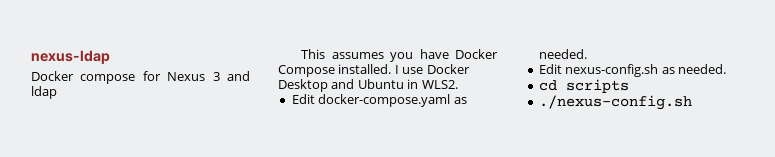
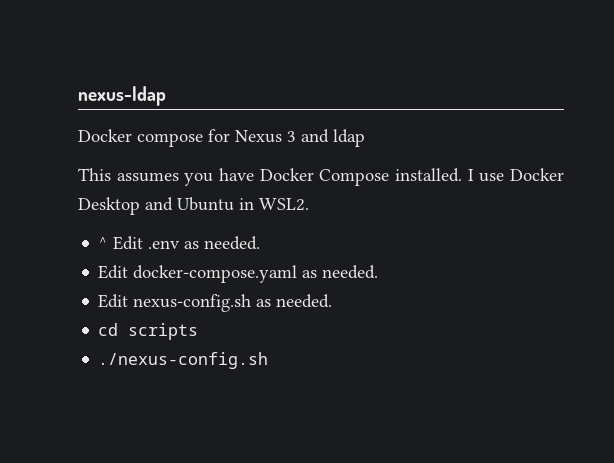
- I use Docker Desktop and Ubuntu in WLS2.
+ I use Docker Desktop and Ubuntu in WSL2.
+ ^ Edit .env as needed.

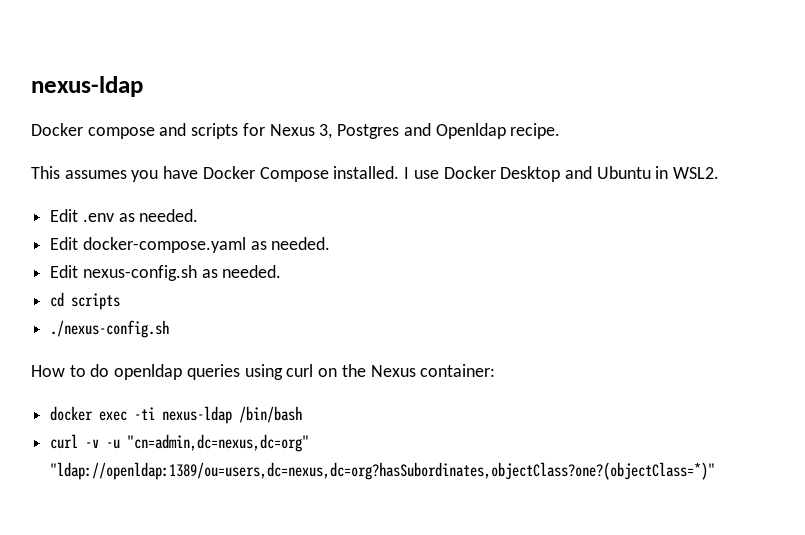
- Docker compose for Nexus 3 and ldap
+ Docker compose and scripts for Nexus 3, Postgres and Openldap recipe.
- ^ Edit .env as needed.
+ Edit .env as needed.
+ How to do openldap queries using curl on the Nexus container:
+ docker exec -ti nexus-ldap /bin/bash
+ curl -v -u "cn=admin,dc=nexus,dc=org" "ldap://openldap:1389/ou=users,dc=nexus,dc=org?hasSubordinates,objectClass?one?(objectClass=*)"

